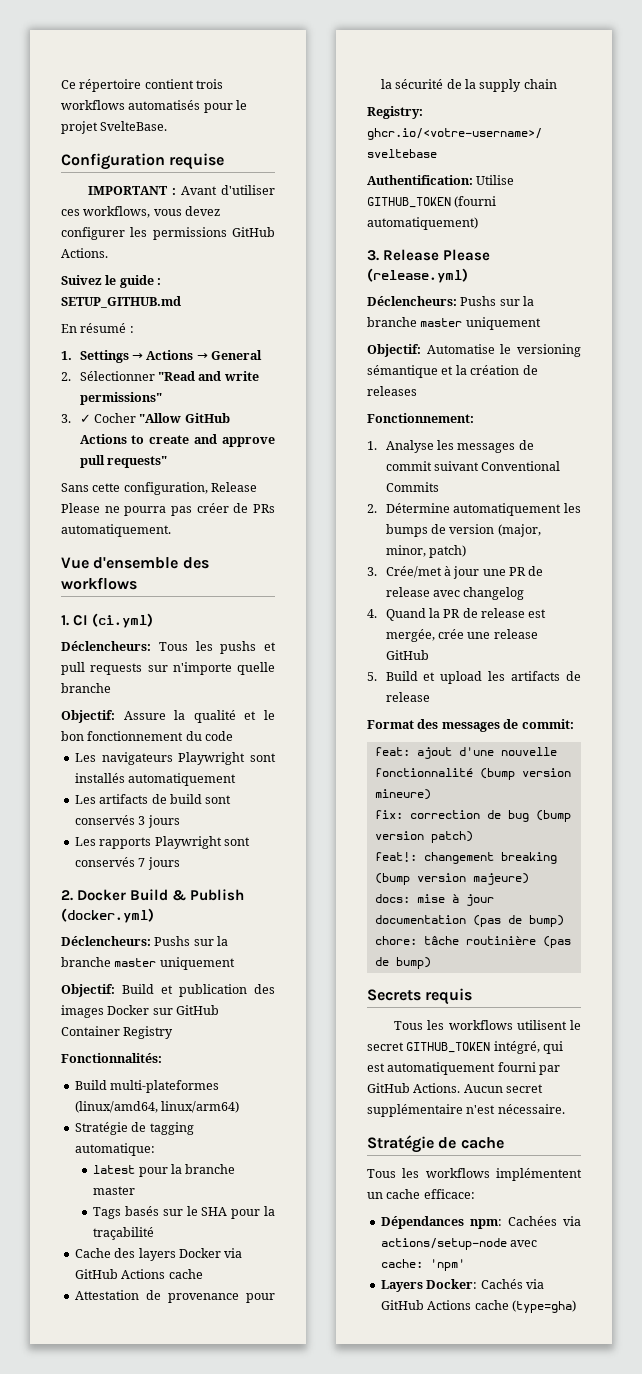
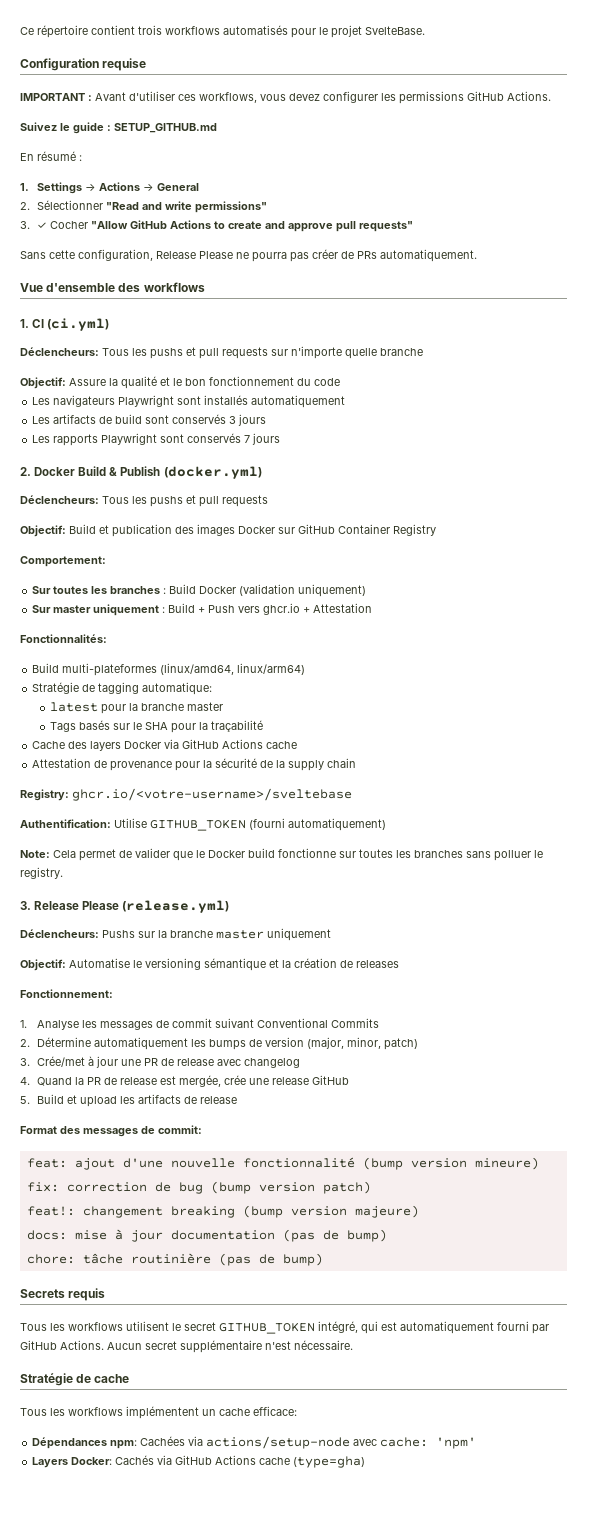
  2. Docker Build & Publish (docker.yml)
- Déclencheurs: Pushs sur la branche master uniquement
+ Déclencheurs: Tous les pushs et pull requests
+ Comportement:
+ Sur toutes les branches : Build Docker (validation uniquement)
+ Sur master uniquement : Build + Push vers ghcr.io + Attestation
+ Note: Cela permet de valider que le Docker build fonctionne sur toutes les branches sans polluer le registry.

